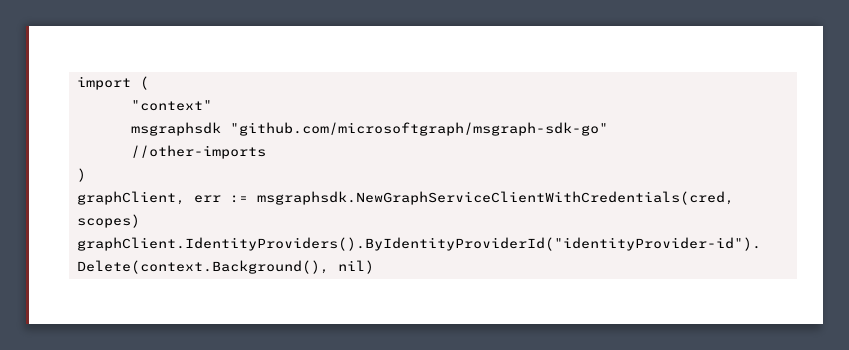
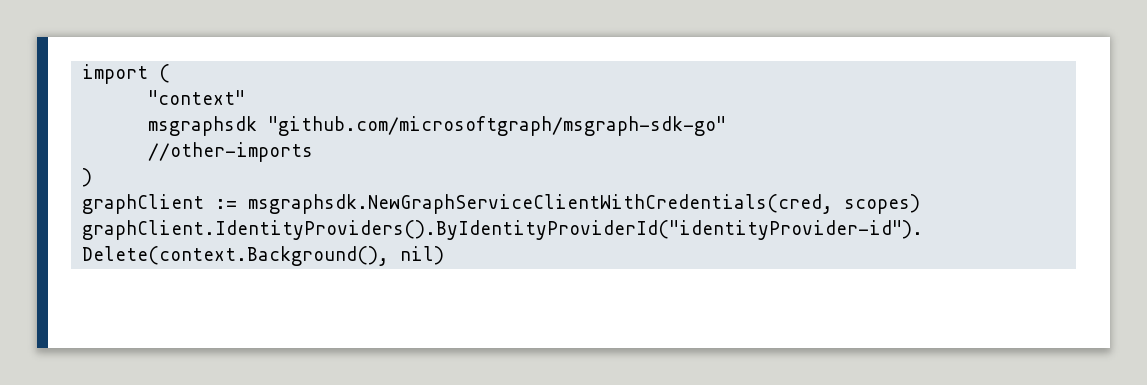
- graphClient, err := msgraphsdk.NewGraphServiceClientWithCredentials(cred, scopes)
+ graphClient := msgraphsdk.NewGraphServiceClientWithCredentials(cred, scopes)

